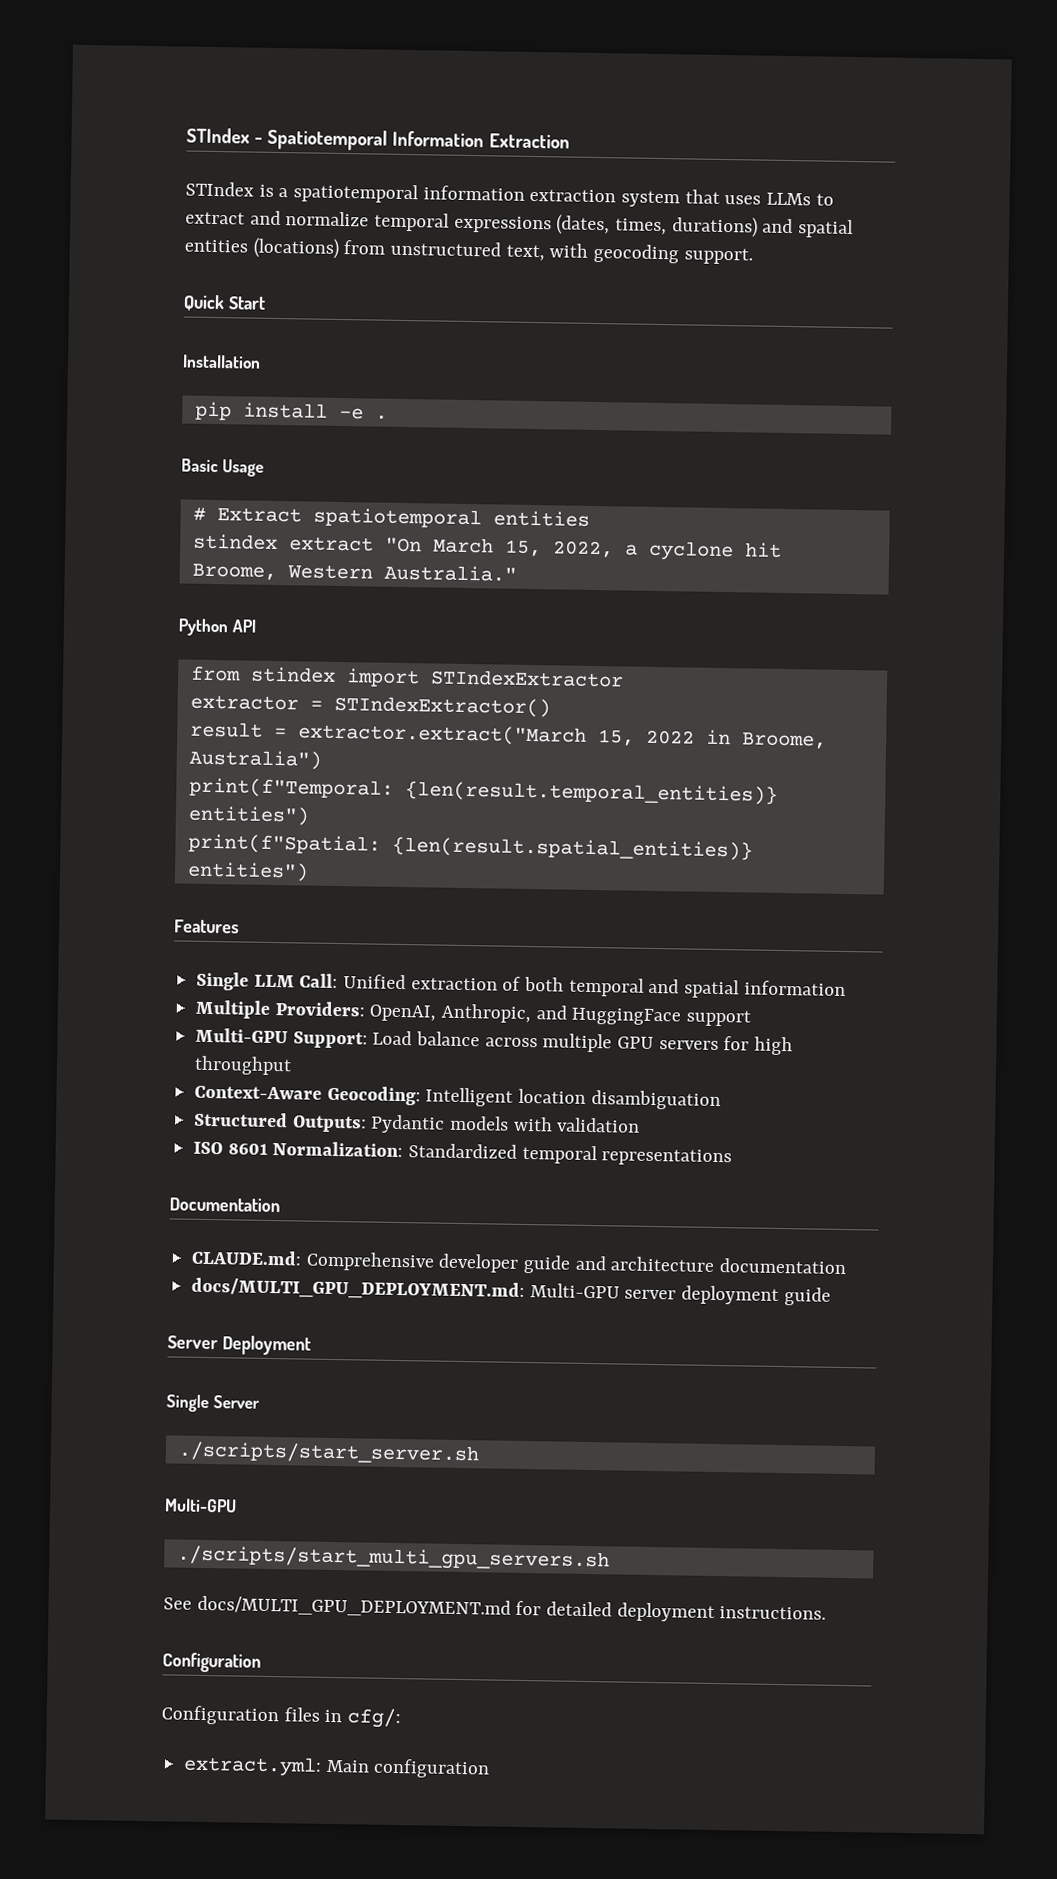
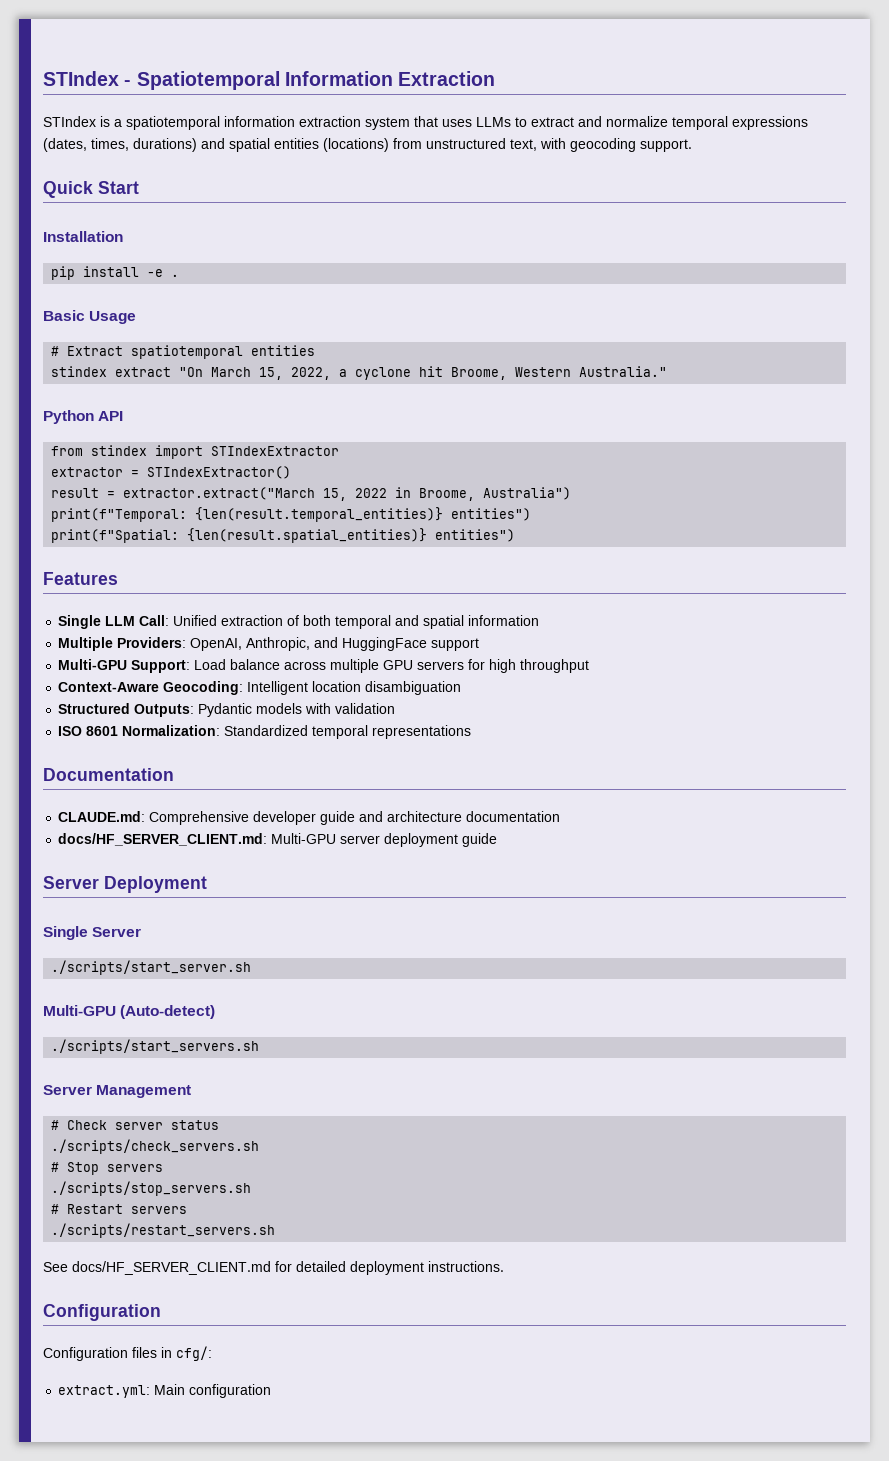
- docs/MULTI_GPU_DEPLOYMENT.md: Multi-GPU server deployment guide
+ docs/HF_SERVER_CLIENT.md: Multi-GPU server deployment guide
  ./scripts/start_server.sh
- Multi-GPU
- ./scripts/start_multi_gpu_servers.sh
+ Multi-GPU (Auto-detect)
+ ./scripts/start_servers.sh
+ Server Management
+ # Check server status
+ ./scripts/check_servers.sh
+ # Stop servers
+ ./scripts/stop_servers.sh
+ # Restart servers
+ ./scripts/restart_servers.sh
- See docs/MULTI_GPU_DEPLOYMENT.md for detailed deployment instructions.
+ See docs/HF_SERVER_CLIENT.md for detailed deployment instructions.

